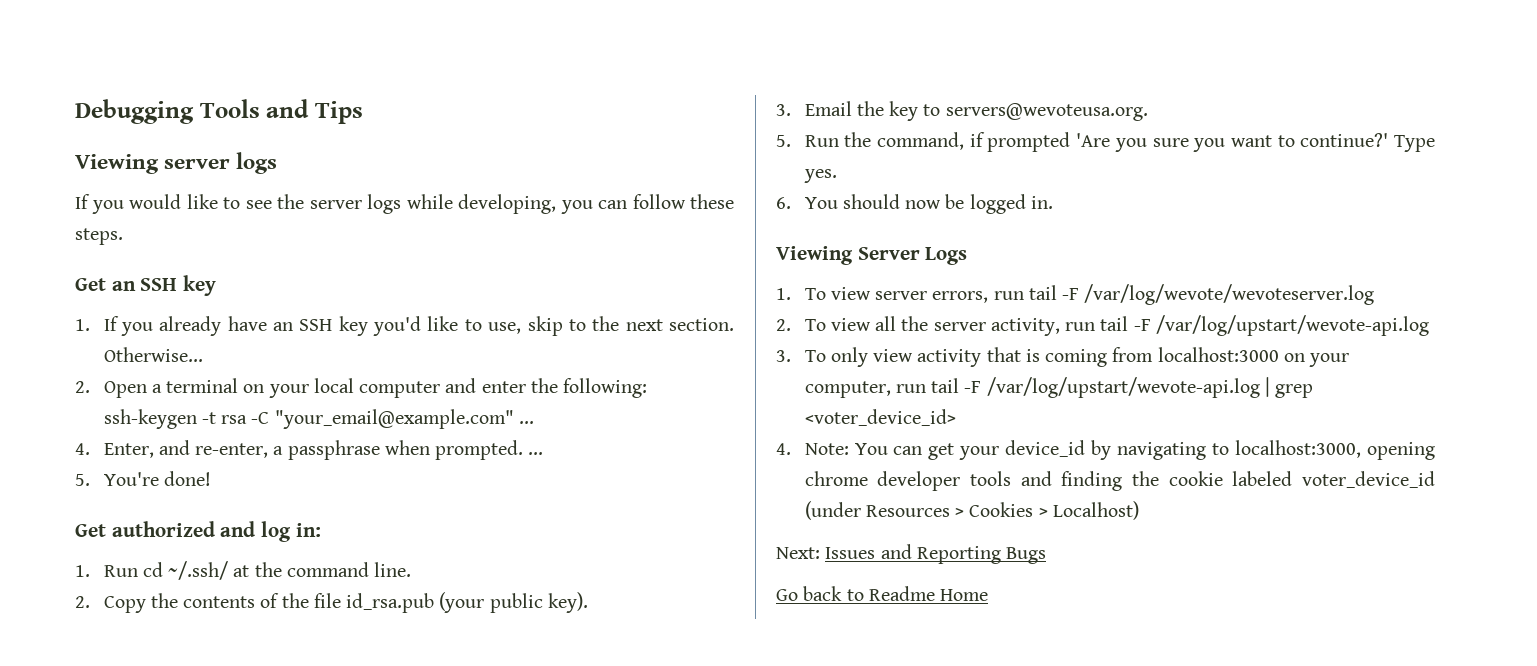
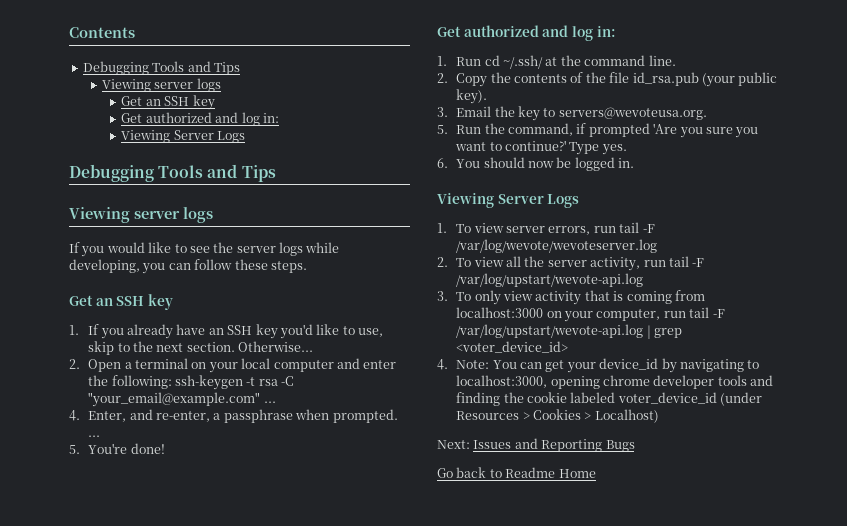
+ Contents
+ Debugging Tools and Tips
+ Viewing server logs
+ Get an SSH key
+ Get authorized and log in:
+ Viewing Server Logs

